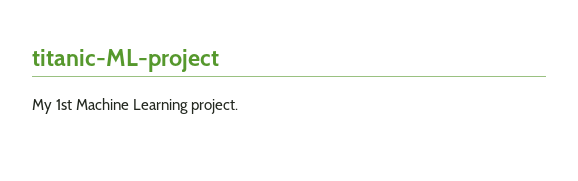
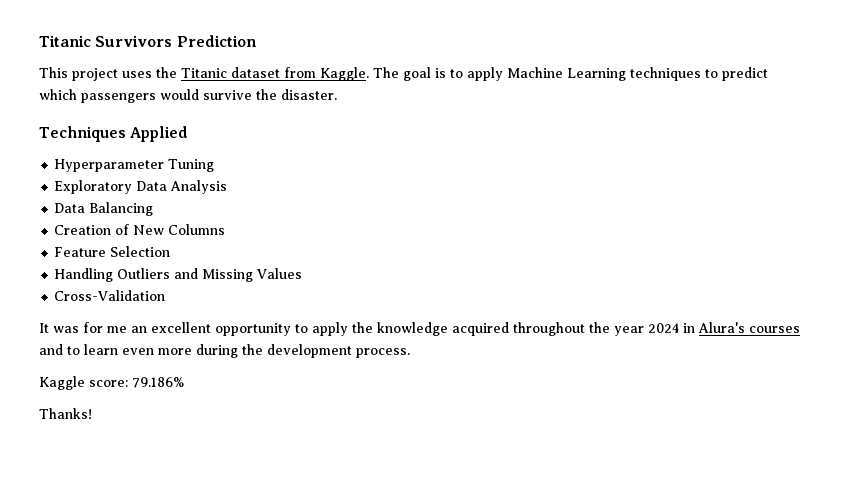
- titanic-ML-project
- My 1st Machine Learning project.
+ Titanic Survivors Prediction
+ This project uses the Titanic dataset from Kaggle. The goal is to apply Machine Learning techniques to predict which passengers would survive the disaster.
+ Techniques Applied
+ Hyperparameter Tuning
+ Exploratory Data Analysis
+ Data Balancing
+ Creation of New Columns
+ Feature Selection
+ Handling Outliers and Missing Values
+ Cross-Validation
+ It was for me an excellent opportunity to apply the knowledge acquired throughout the year 2024 in Alura's courses and to learn even more during the development process.
+ Kaggle score: 79.186%
+ Thanks!

